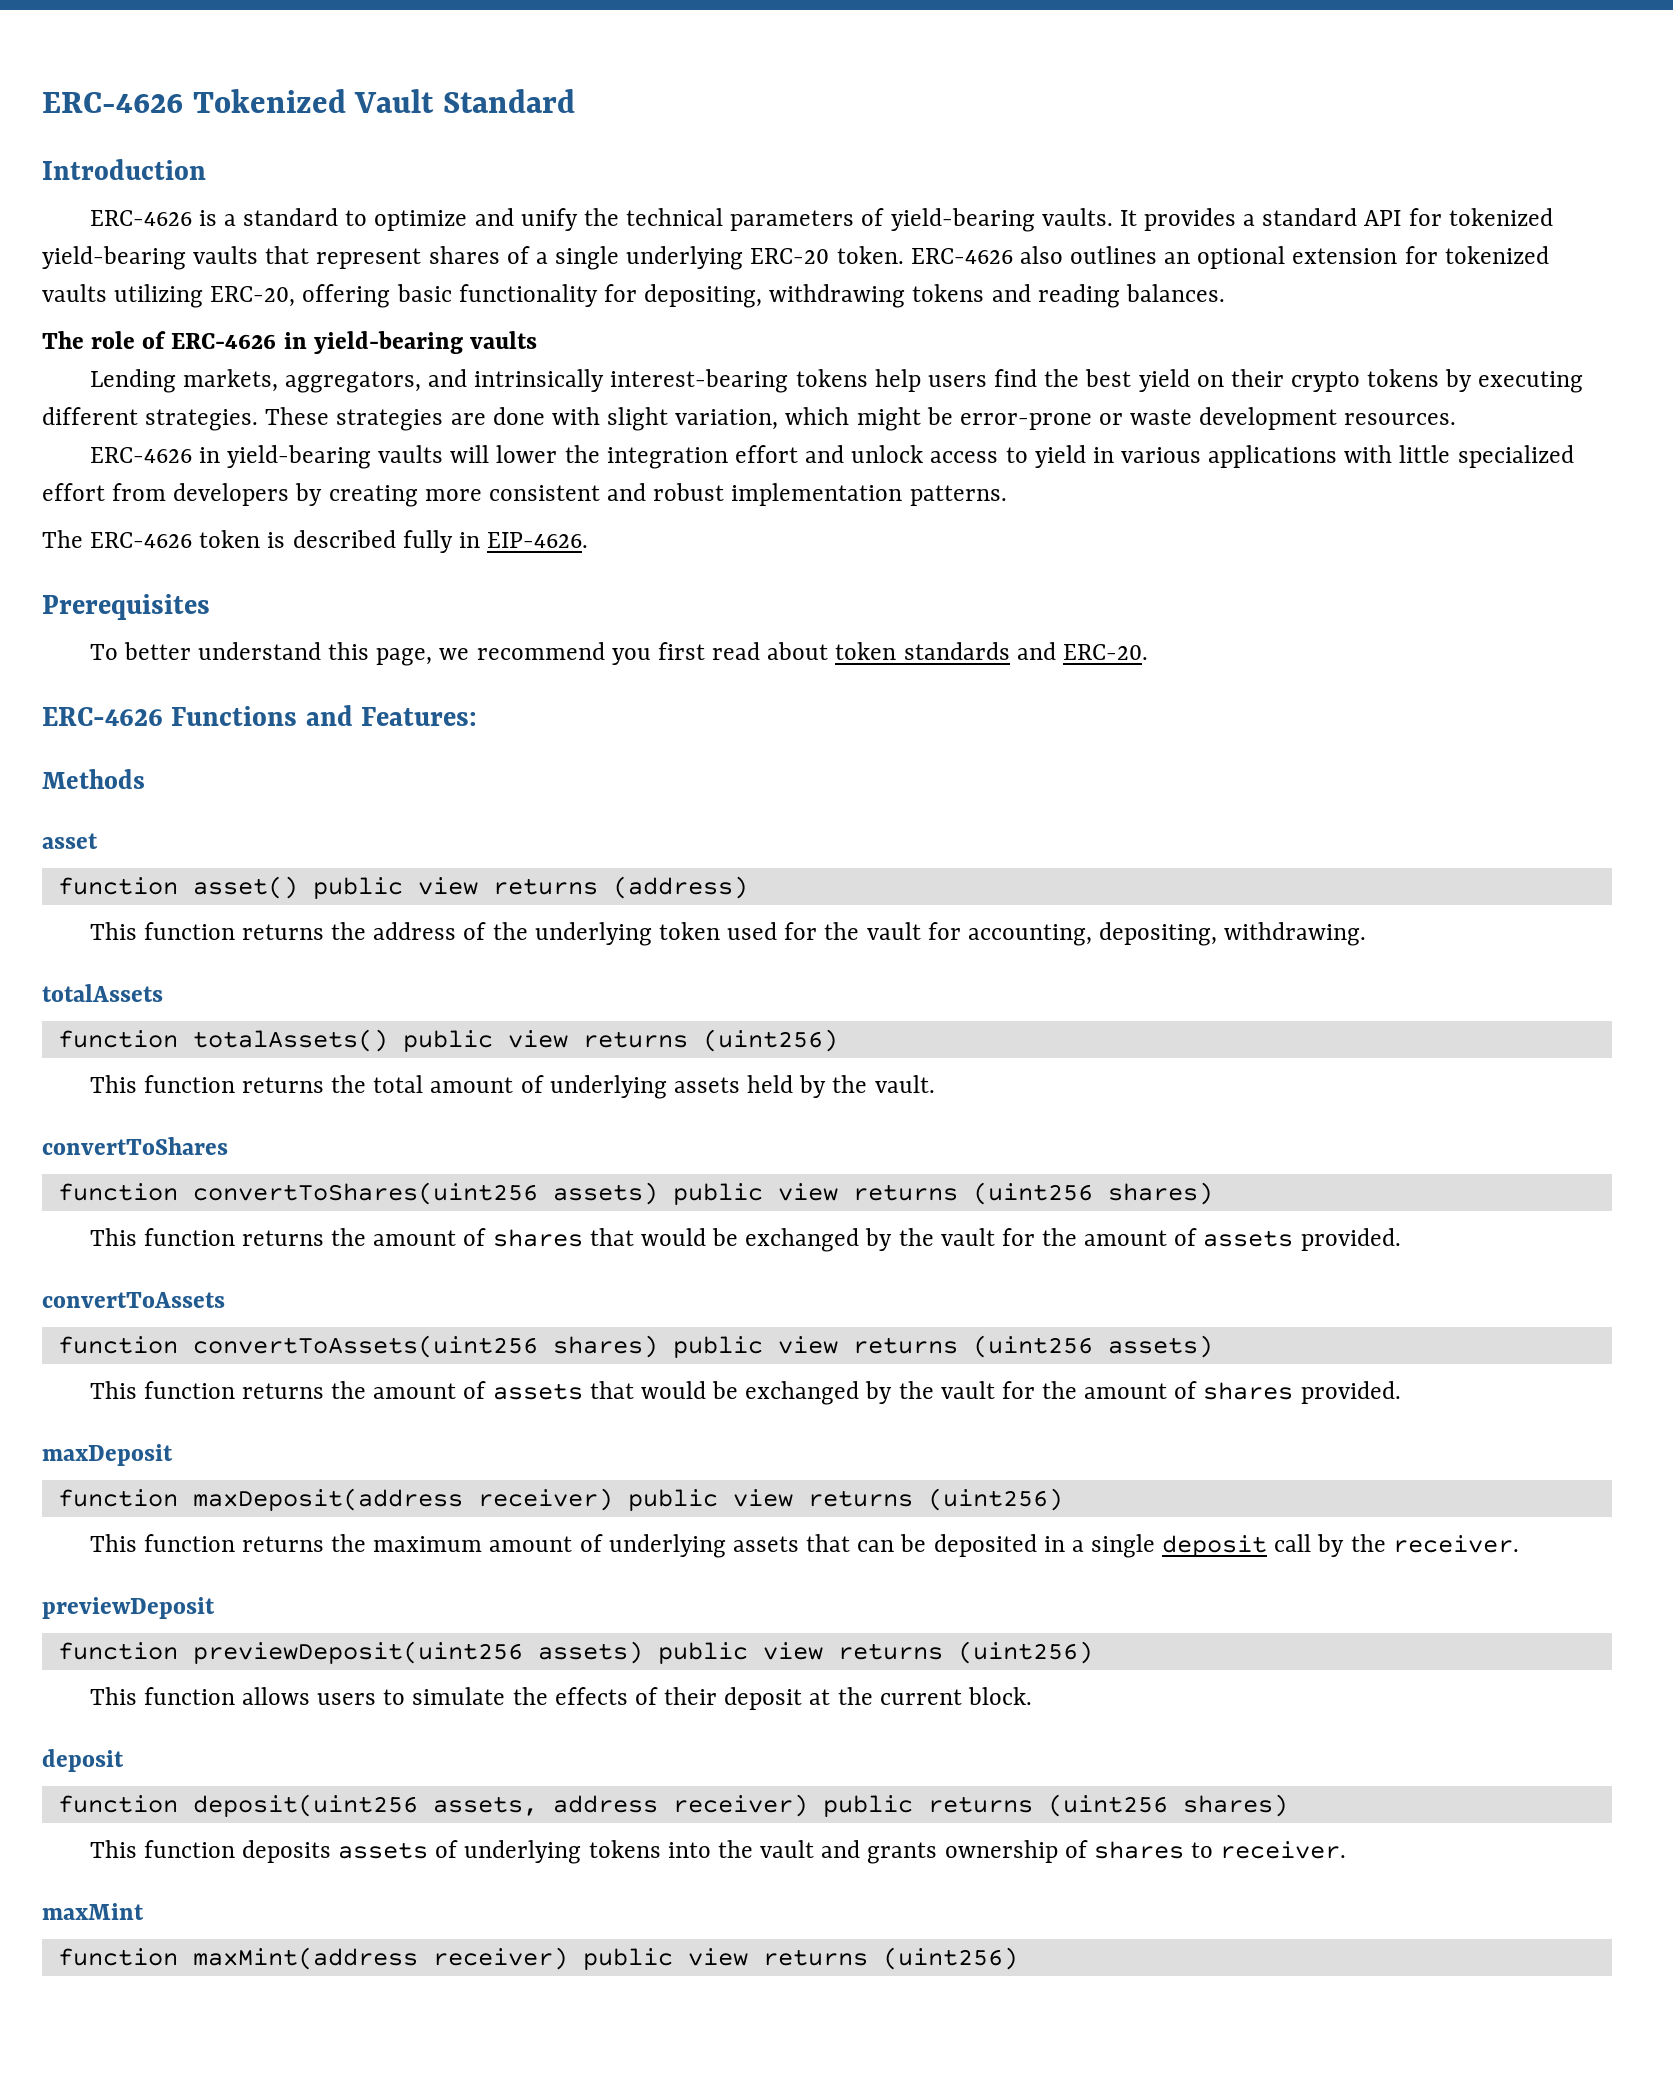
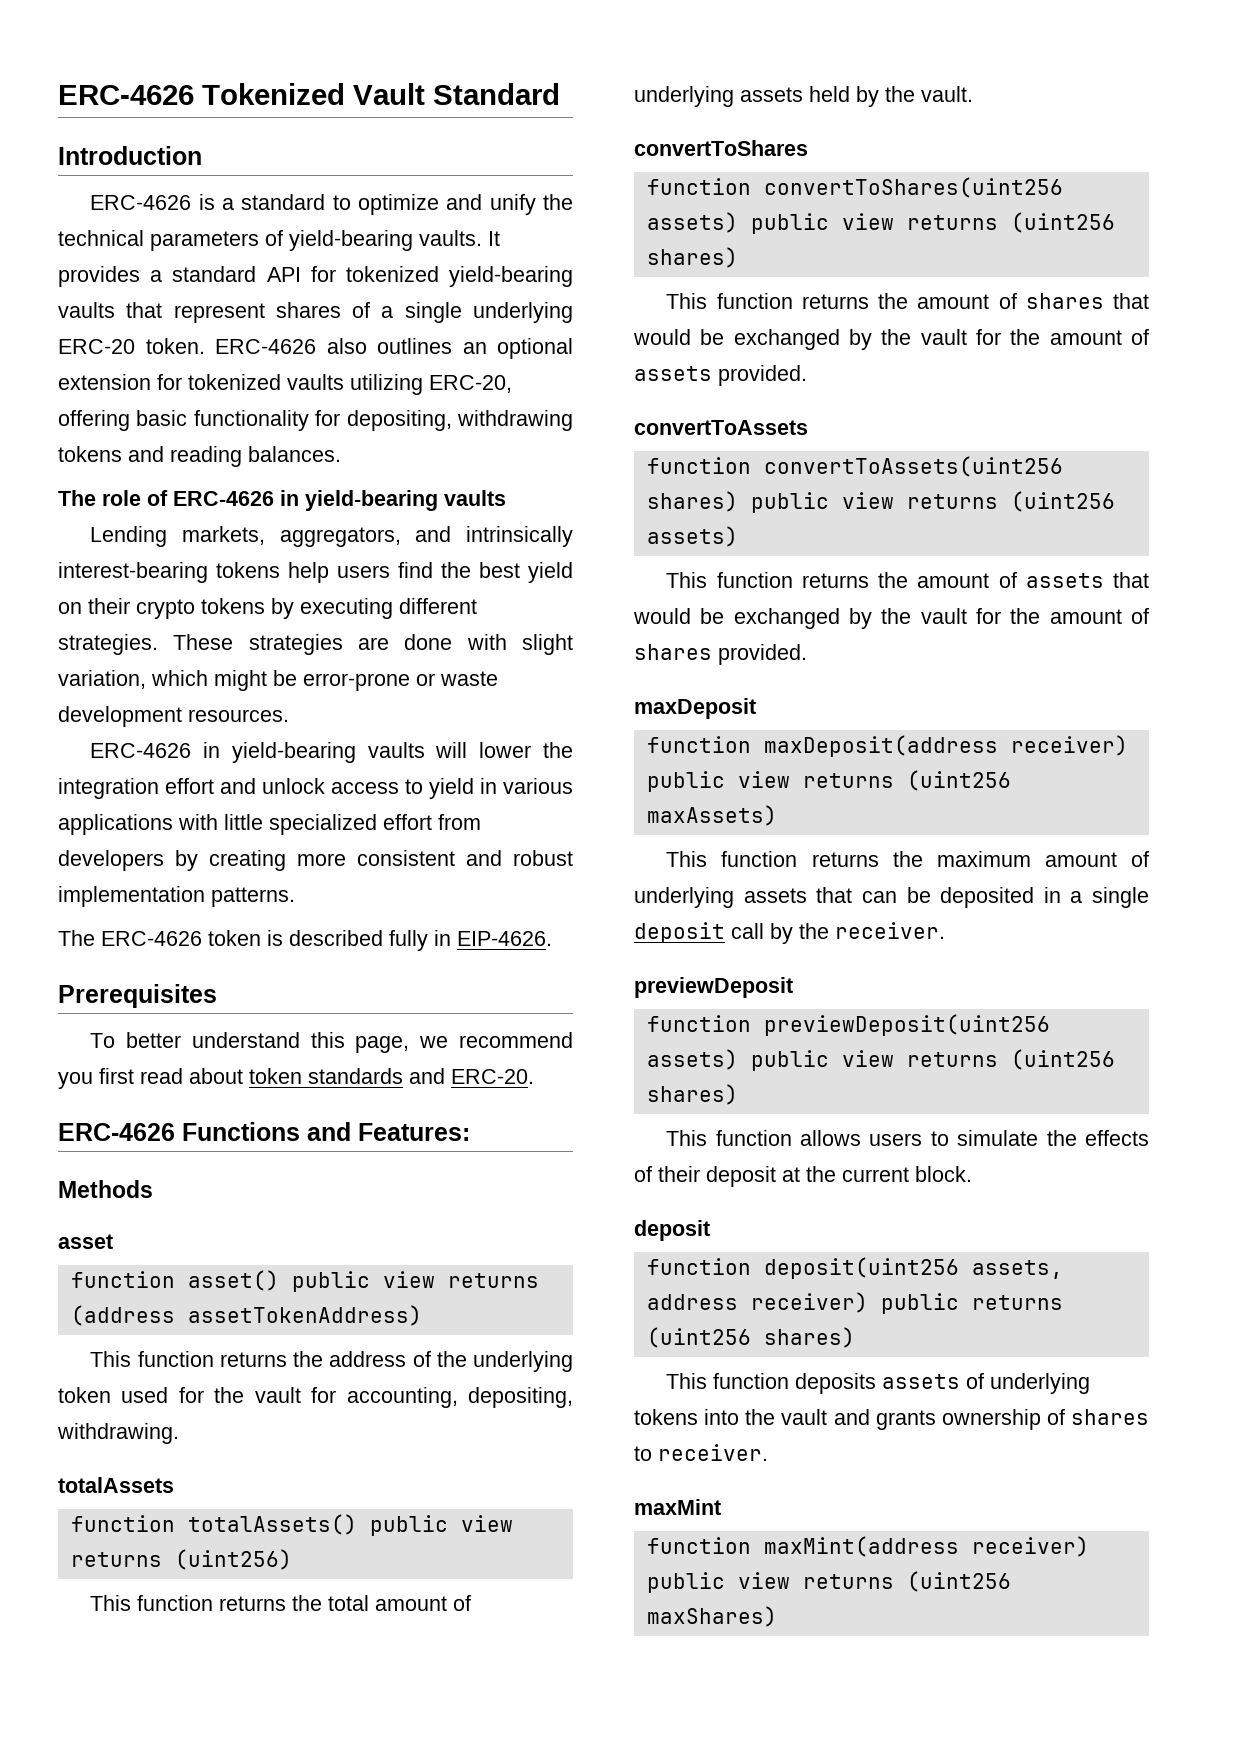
- function asset() public view returns (address)
+ function asset() public view returns (address assetTokenAddress)
- function maxDeposit(address receiver) public view returns (uint256)
+ function maxDeposit(address receiver) public view returns (uint256 maxAssets)
- function previewDeposit(uint256 assets) public view returns (uint256)
+ function previewDeposit(uint256 assets) public view returns (uint256 shares)
- function maxMint(address receiver) public view returns (uint256)
+ function maxMint(address receiver) public view returns (uint256 maxShares)

